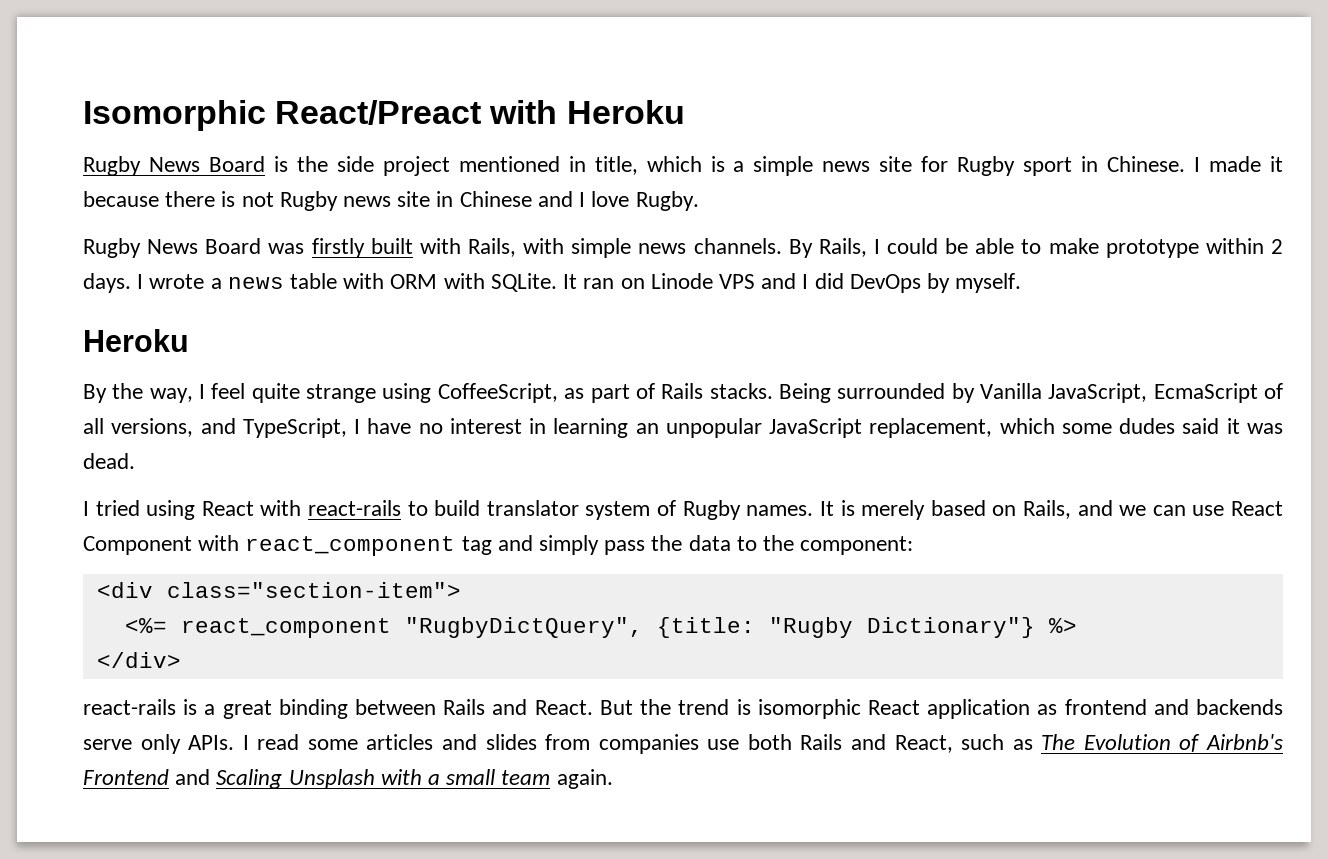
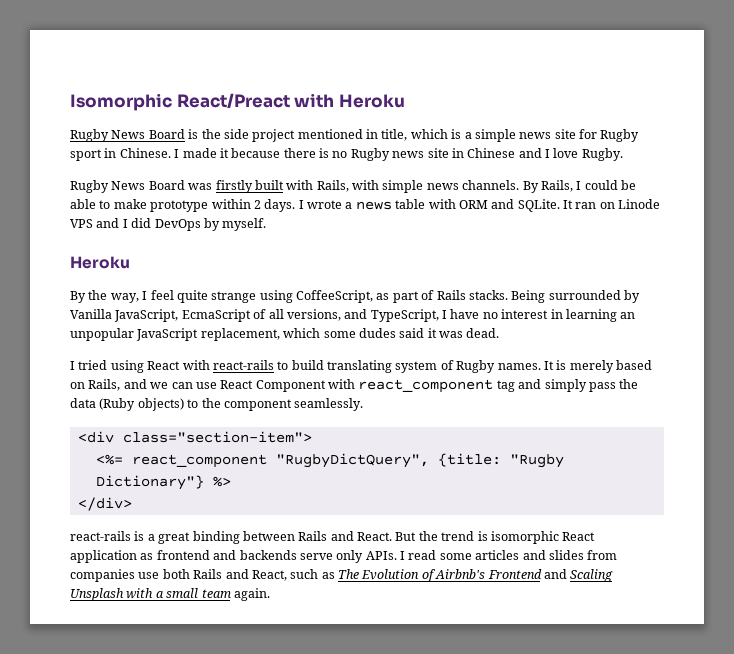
- I made it because there is not Rugby news site in Chinese and I love Rugby.
+ I made it because there is no Rugby news site in Chinese and I love Rugby.
- I wrote a news table with ORM with SQLite.
+ I wrote a news table with ORM and SQLite.
- I tried using React with react-rails to build translator system of Rugby names.
+ I tried using React with react-rails to build translating system of Rugby names.
- It is merely based on Rails, and we can use React Component with react_component tag and simply pass the data to the component:
+ It is merely based on Rails, and we can use React Component with react_component tag and simply pass the data (Ruby objects) to the component seamlessly.

